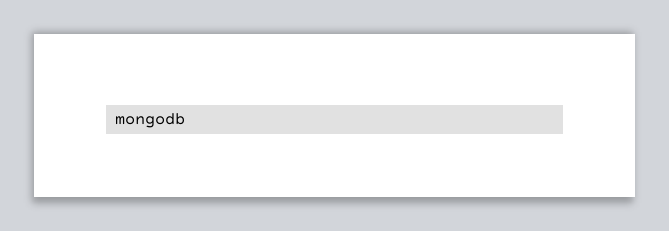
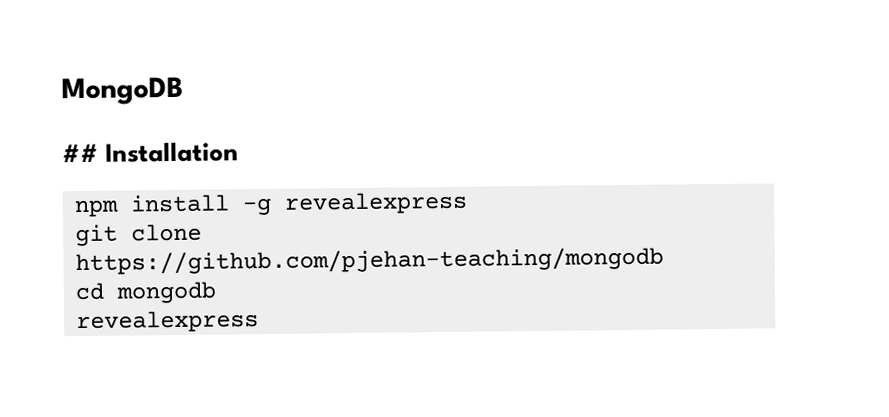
- mongodb
+ MongoDB
+ ## Installation
+ npm install -g revealexpress
+ git clone https://github.com/pjehan-teaching/mongodb
+ cd mongodb
+ revealexpress

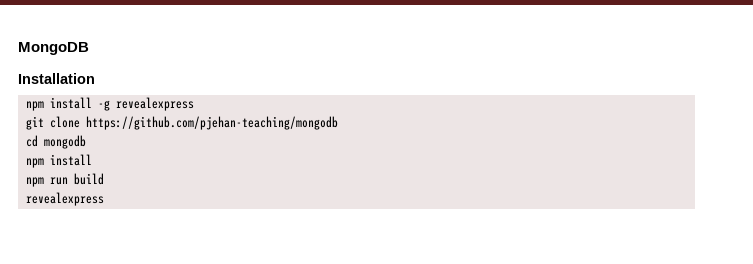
- ## Installation
+ Installation
  cd mongodb
+ npm install
+ npm run build

